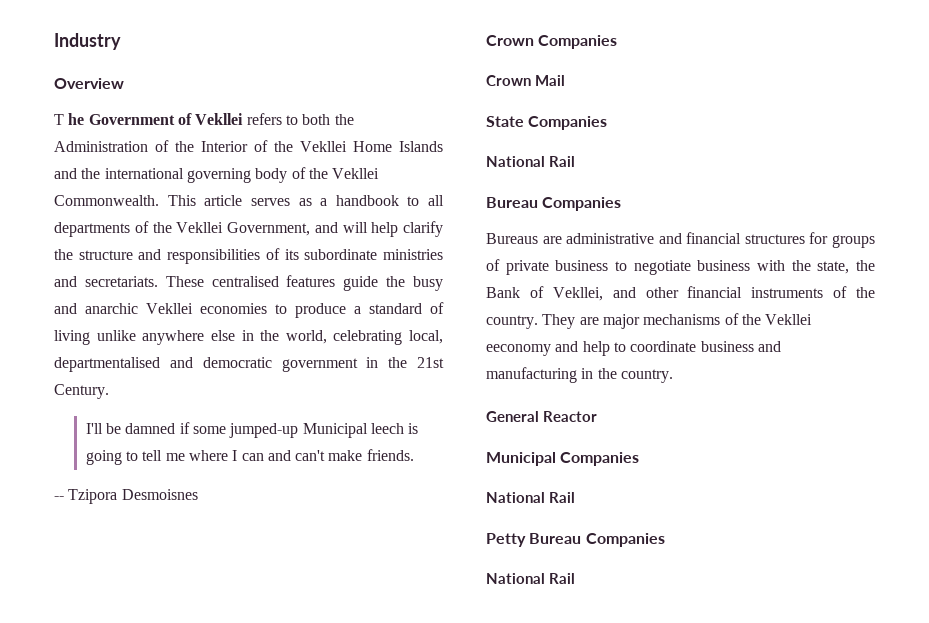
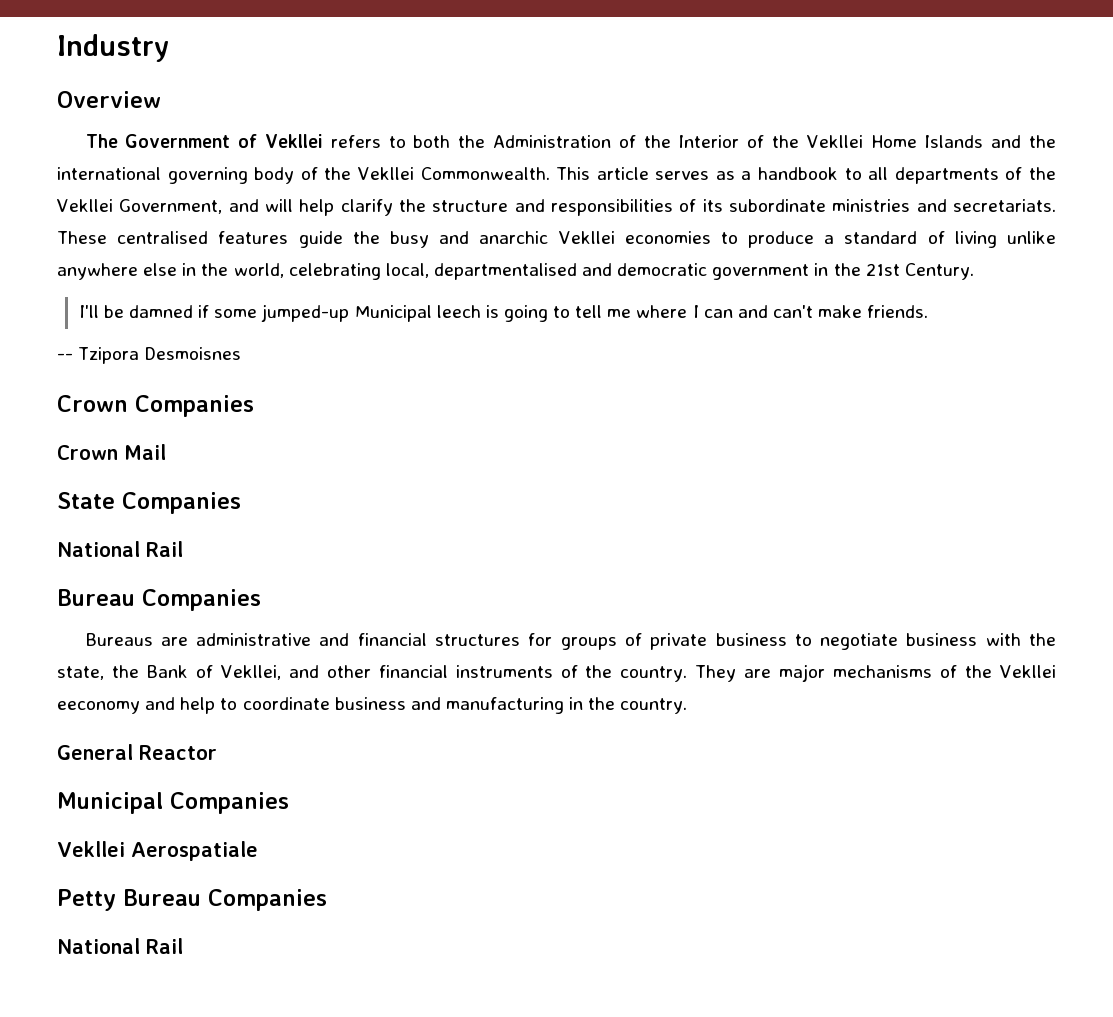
- T he Government of Vekllei refers to both the Administration of the Interior of the Vekllei Home Islands and the international governing body of the Vekllei Commonwealth.
+ The Government of Vekllei refers to both the Administration of the Interior of the Vekllei Home Islands and the international governing body of the Vekllei Commonwealth.
  Municipal Companies
- National Rail
+ Vekllei Aerospatiale

